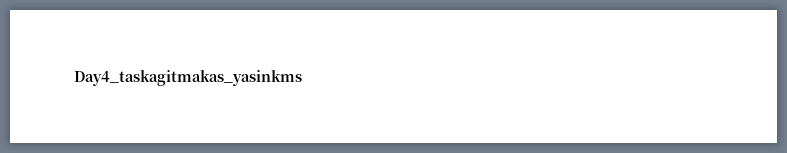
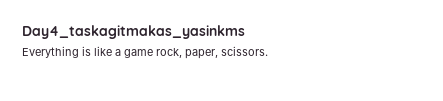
+ Everything is like a game rock, paper, scissors.

